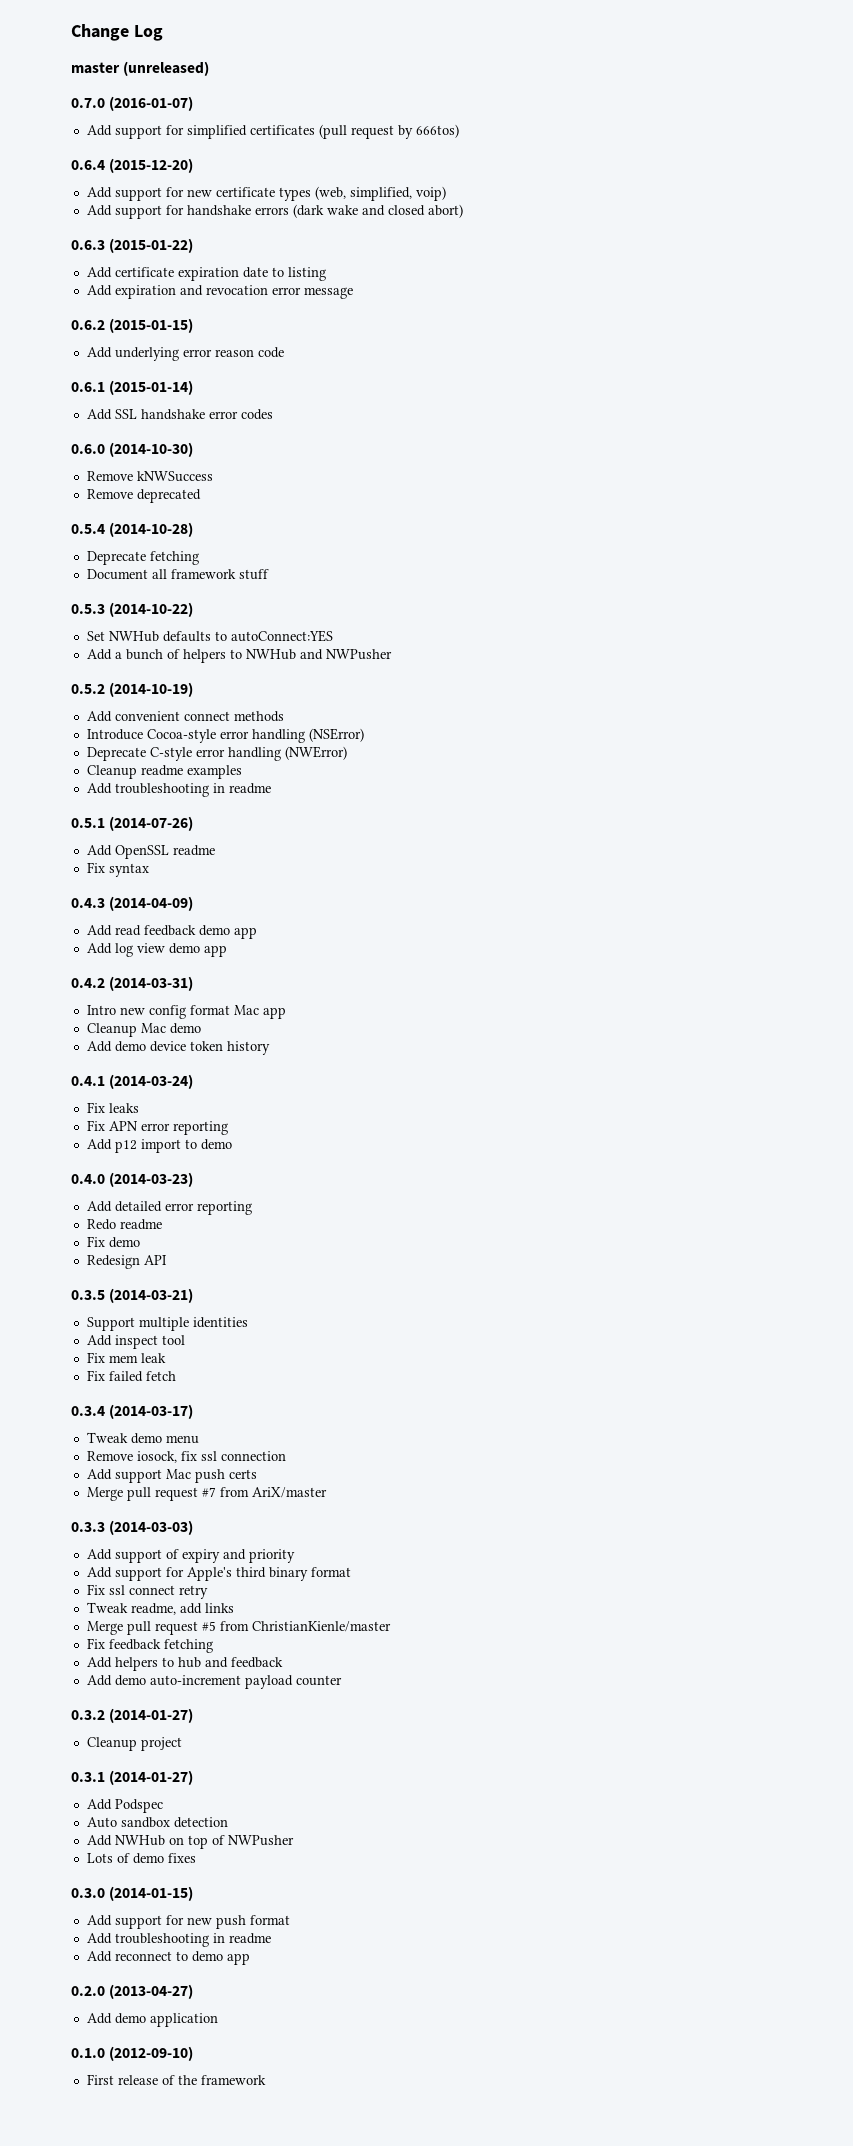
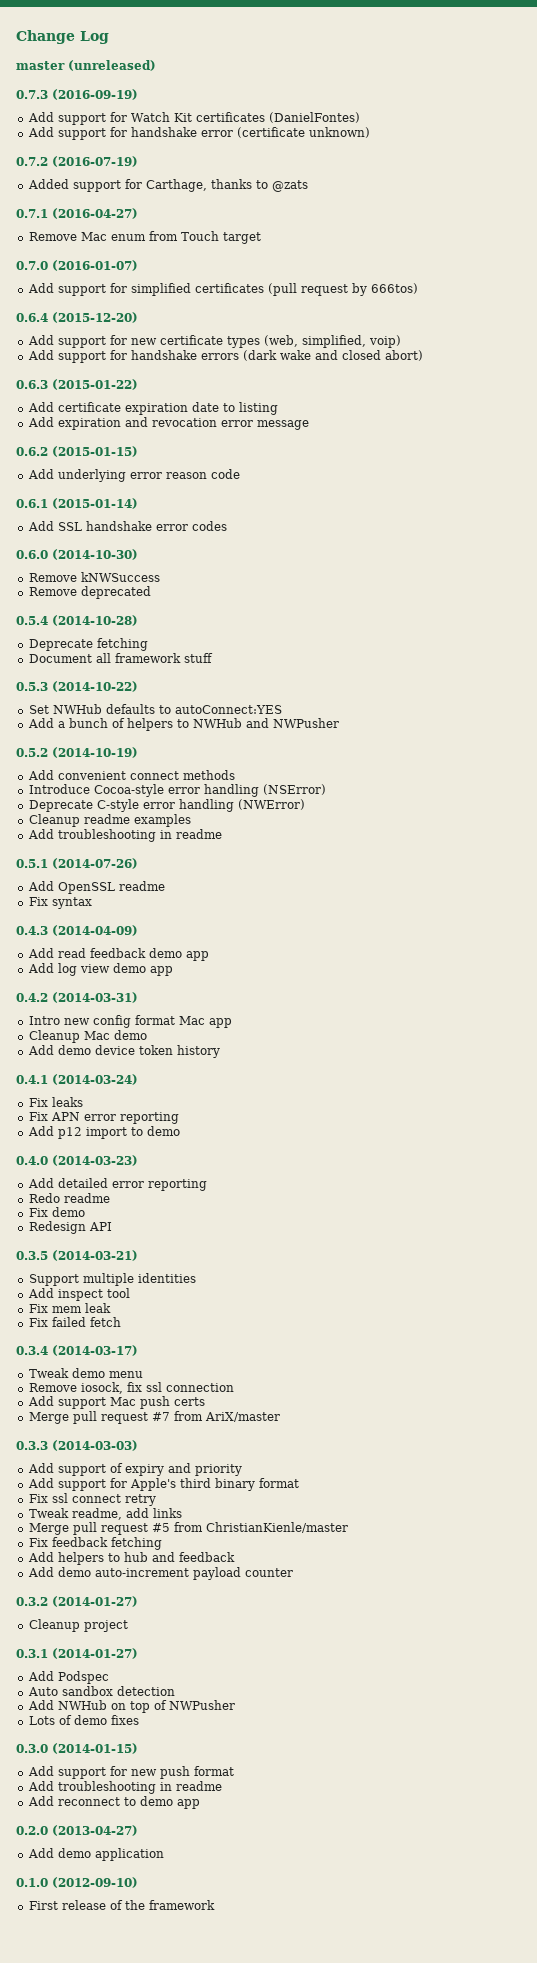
+ 0.7.3 (2016-09-19)
+ Add support for Watch Kit certificates (DanielFontes)
+ Add support for handshake error (certificate unknown)
+ 0.7.2 (2016-07-19)
+ Added support for Carthage, thanks to @zats
+ 0.7.1 (2016-04-27)
+ Remove Mac enum from Touch target

